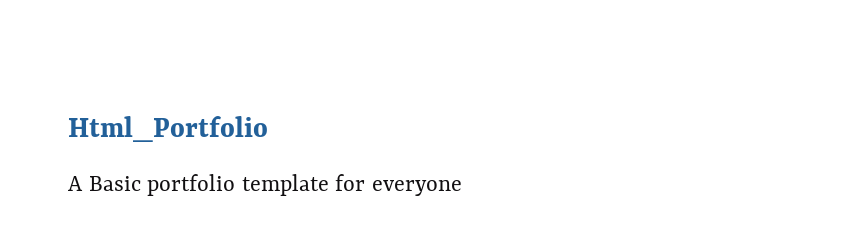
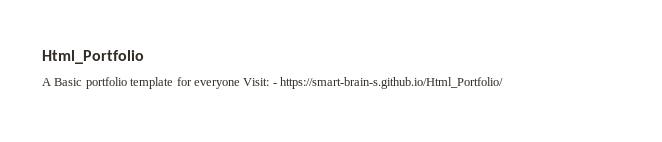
- A Basic portfolio template for everyone
+ A Basic portfolio template for everyone Visit: - https://smart-brain-s.github.io/Html_Portfolio/

